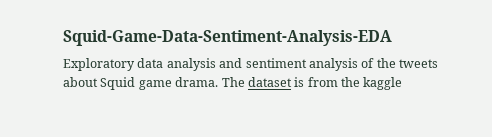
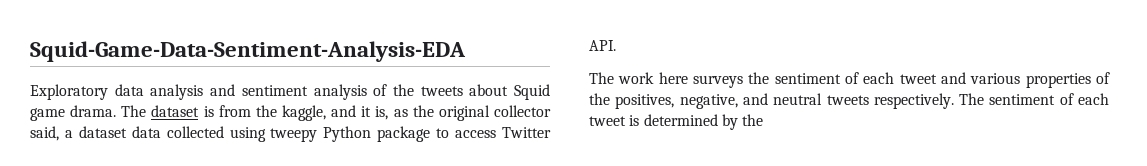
- The dataset is from the kaggle
+ The dataset is from the kaggle, and it is, as the original collector said, a dataset data collected using tweepy Python package to access Twitter API.
+ The work here surveys the sentiment of each tweet and various properties of the positives, negative, and neutral tweets respectively. The sentiment of each tweet is determined by the

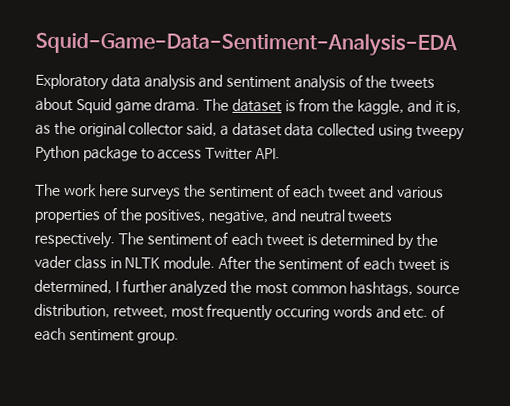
- The sentiment of each tweet is determined by the
+ The sentiment of each tweet is determined by the vader class in NLTK module. After the sentiment of each tweet is determined, I further analyzed the most common hashtags, source distribution, retweet, most frequently occuring words and etc. of each sentiment group.

